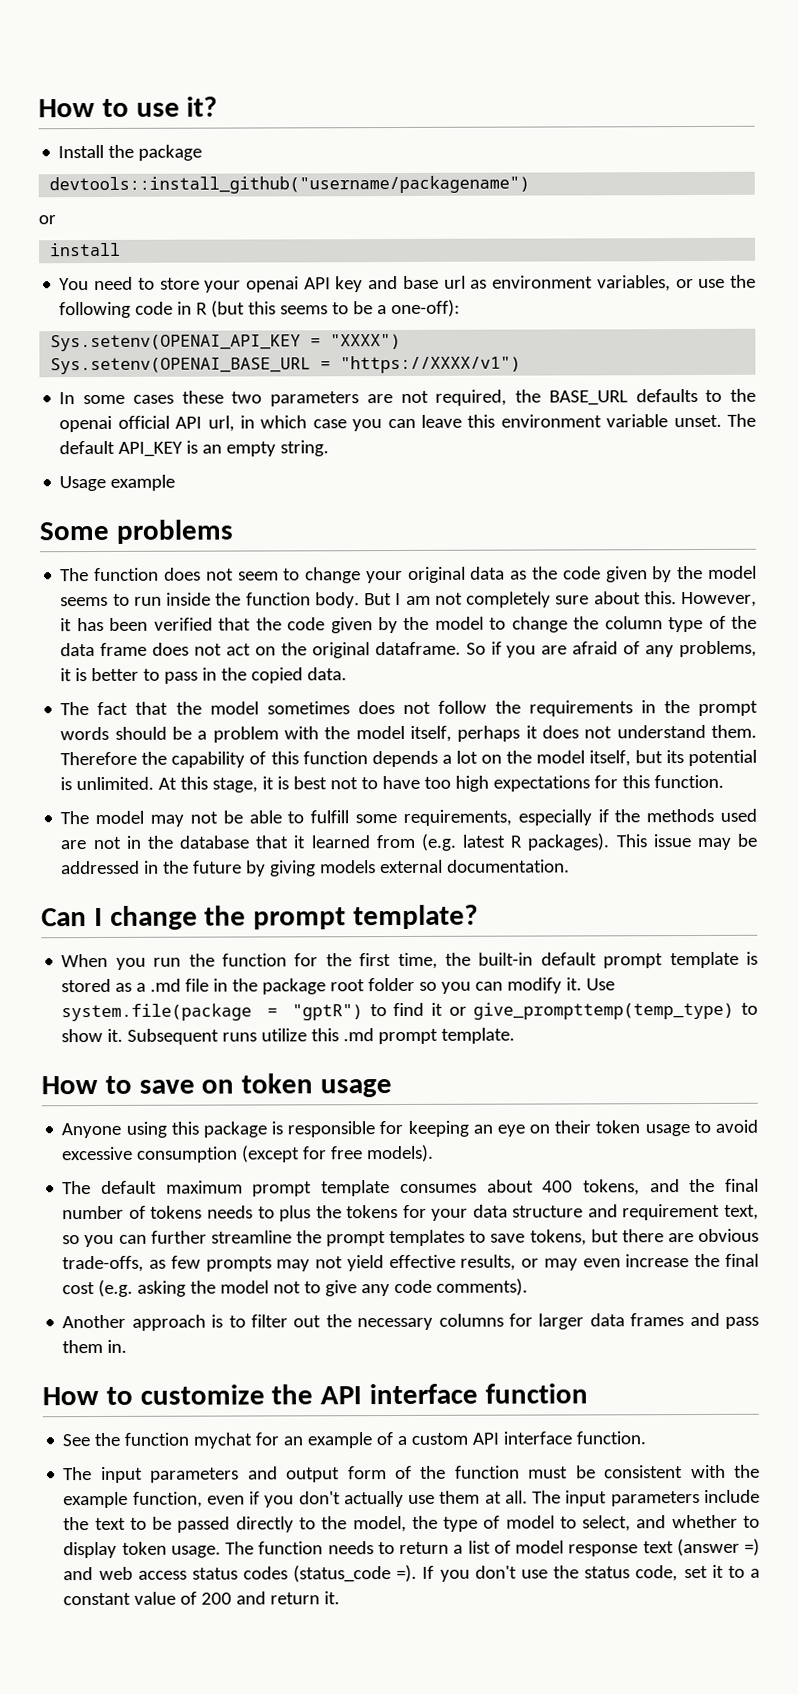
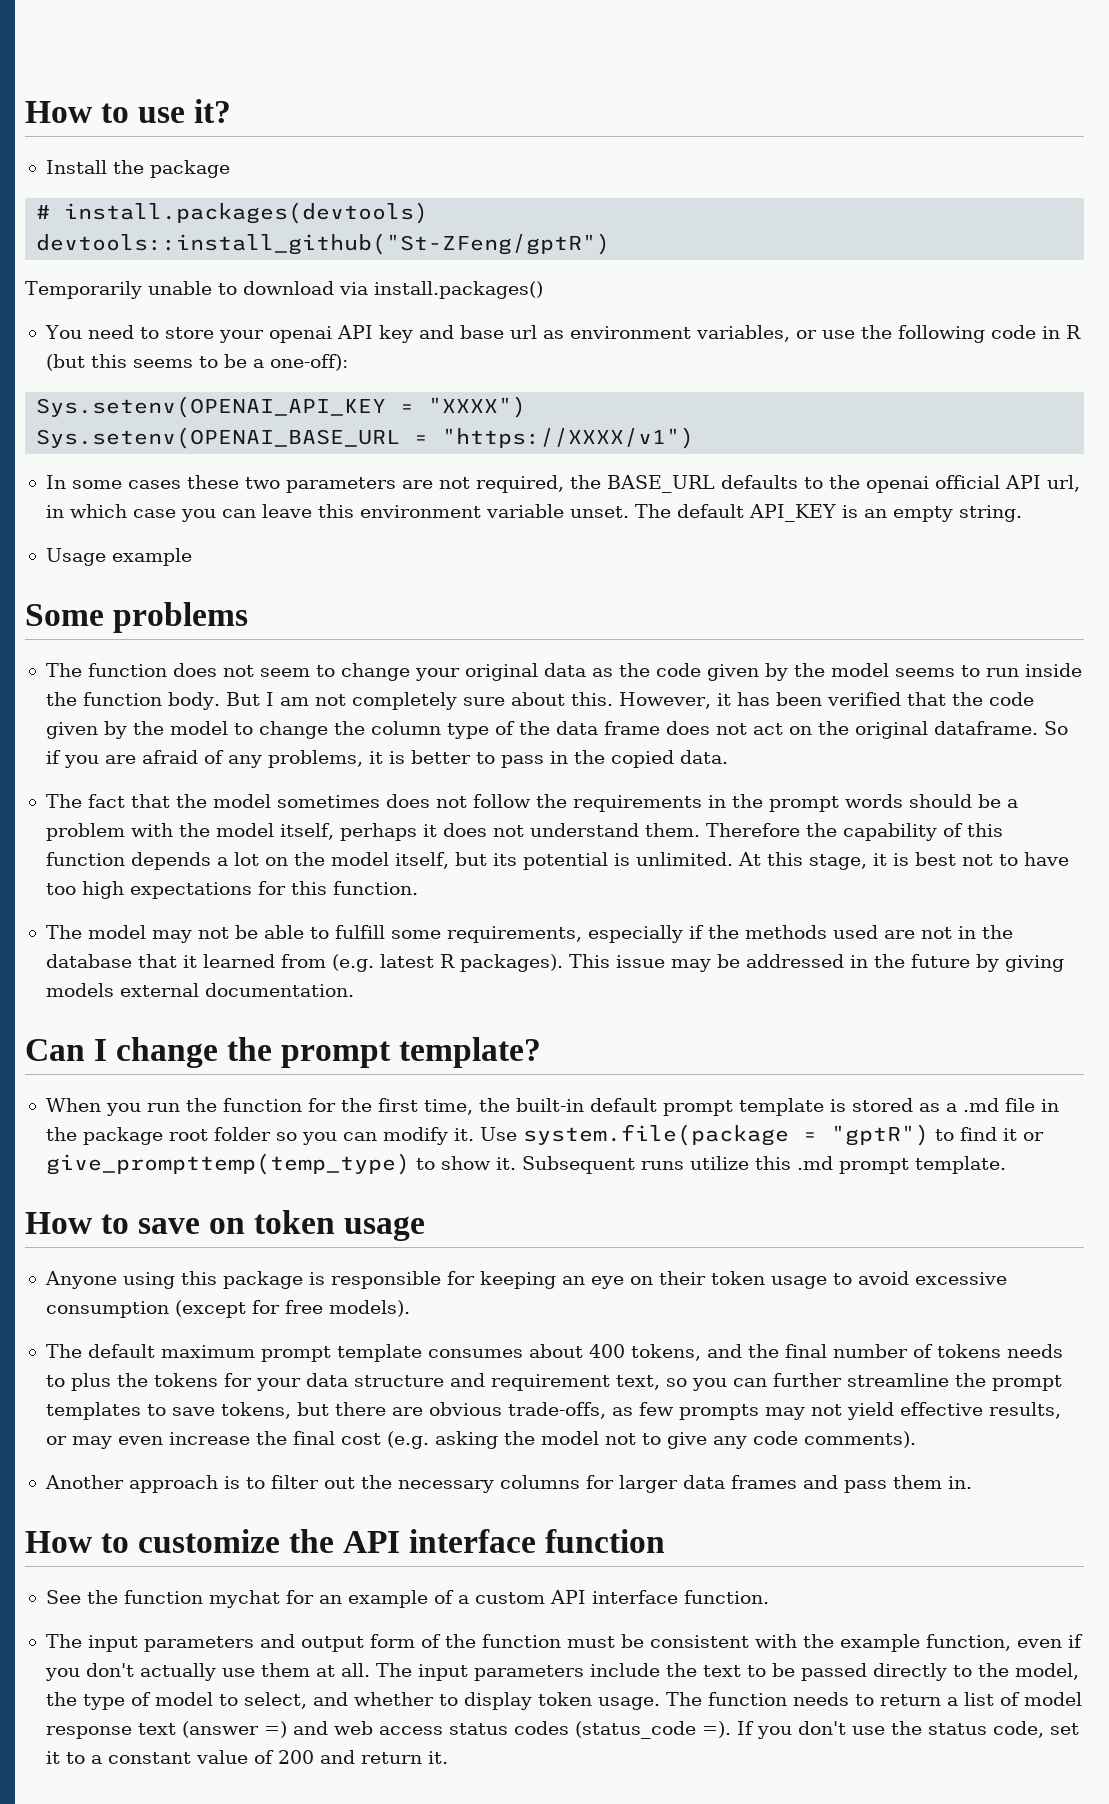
- devtools::install_github("username/packagename")
- or
- install
+ # install.packages(devtools)
+ devtools::install_github("St-ZFeng/gptR")
+ Temporarily unable to download via install.packages()

